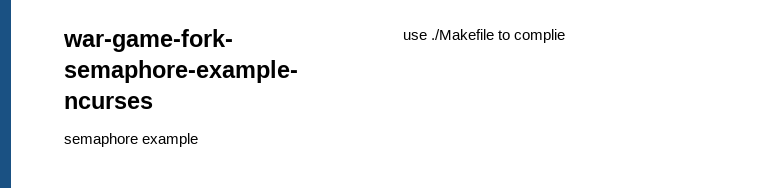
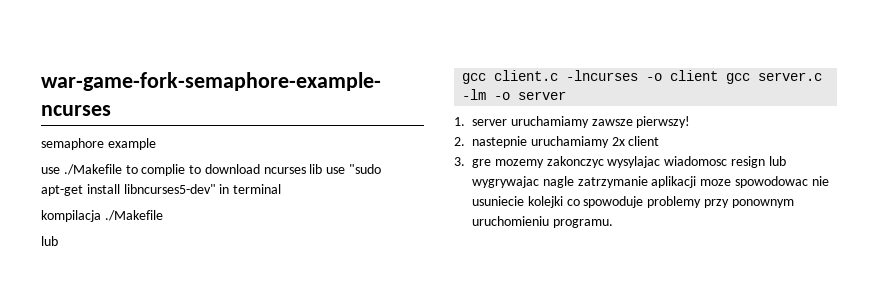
- use ./Makefile to complie
+ use ./Makefile to complie to download ncurses lib use "sudo apt-get install libncurses5-dev" in terminal
+ kompilacja ./Makefile
+ lub
+ gcc client.c -lncurses -o client gcc server.c -lm -o server
+ 1. server uruchamiamy zawsze pierwszy!
+ 2. nastepnie uruchamiamy 2x client
+ 3. gre mozemy zakonczyc wysylajac wiadomosc resign lub wygrywajac nagle zatrzymanie aplikacji moze spowodowac nie usuniecie kolejki co spowoduje problemy przy ponownym uruchomieniu programu.

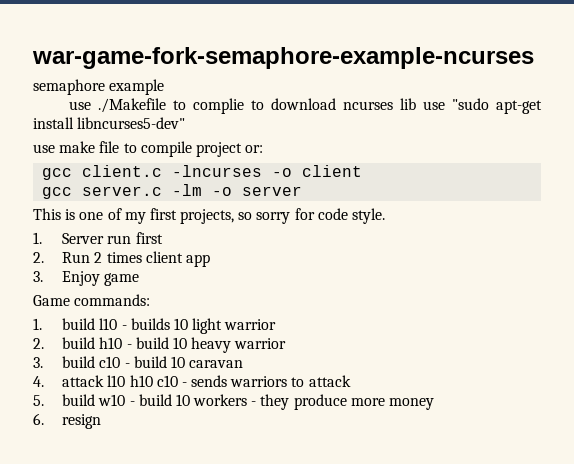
- use ./Makefile to complie to download ncurses lib use "sudo apt-get install libncurses5-dev" in terminal
- kompilacja ./Makefile
- lub
+ use ./Makefile to complie to download ncurses lib use "sudo apt-get install libncurses5-dev"
+ use make file to compile project or:
- gcc client.c -lncurses -o client gcc server.c -lm -o server
+ gcc client.c -lncurses -o client
+ gcc server.c -lm -o server
- 1. server uruchamiamy zawsze pierwszy!
- 2. nastepnie uruchamiamy 2x client
- 3. gre mozemy zakonczyc wysylajac wiadomosc resign lub wygrywajac nagle zatrzymanie aplikacji moze spowodowac nie usuniecie kolejki co spowoduje problemy przy ponownym uruchomieniu programu.
+ This is one of my first projects, so sorry for code style.
+ 1. Server run first
+ 2. Run 2 times client app
+ 3. Enjoy game
+ Game commands:
+ 1. build l10 - builds 10 light warrior
+ 2. build h10 - build 10 heavy warrior
+ 3. build c10 - build 10 caravan
+ 4. attack l10 h10 c10 - sends warriors to attack
+ 5. build w10 - build 10 workers - they produce more money
+ 6. resign

